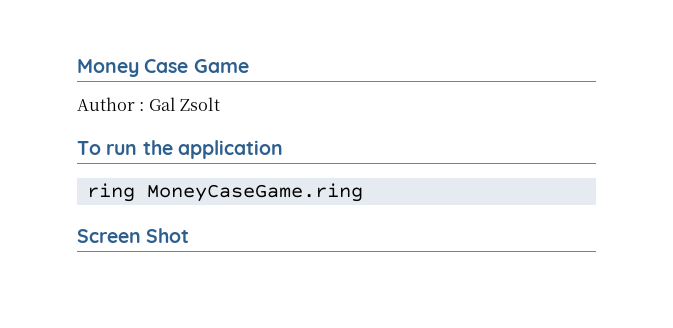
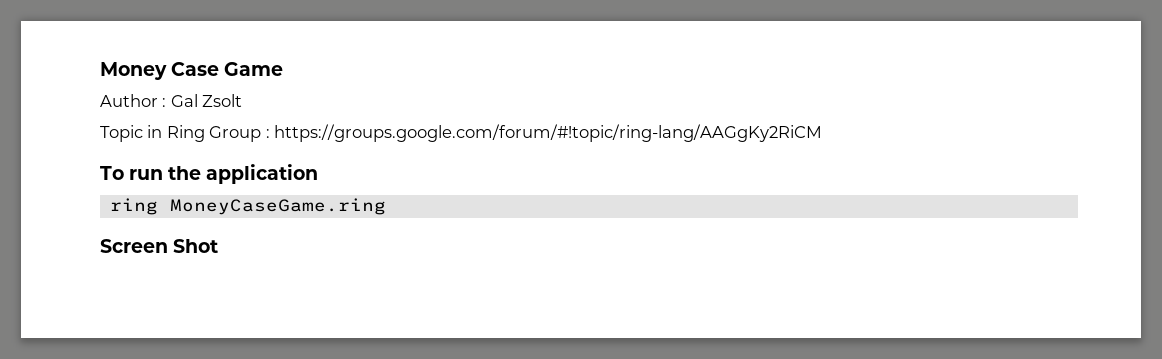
+ Topic in Ring Group : https://groups.google.com/forum/#!topic/ring-lang/AAGgKy2RiCM

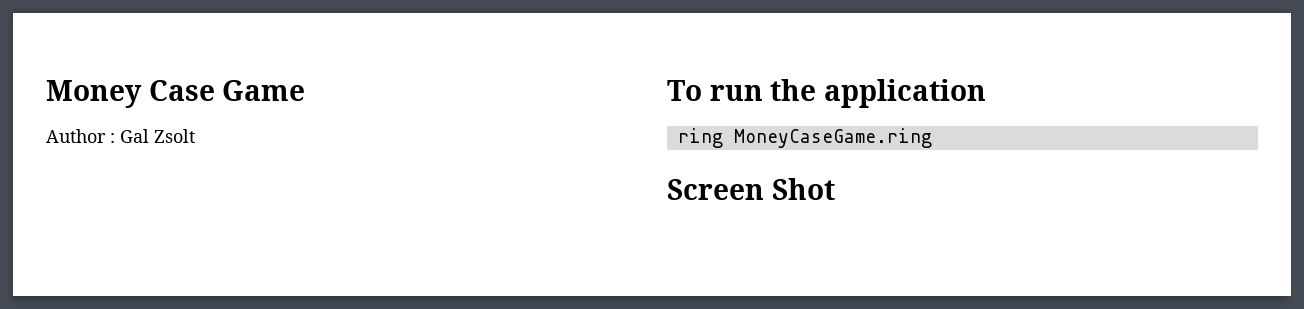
- Topic in Ring Group : https://groups.google.com/forum/#!topic/ring-lang/AAGgKy2RiCM

